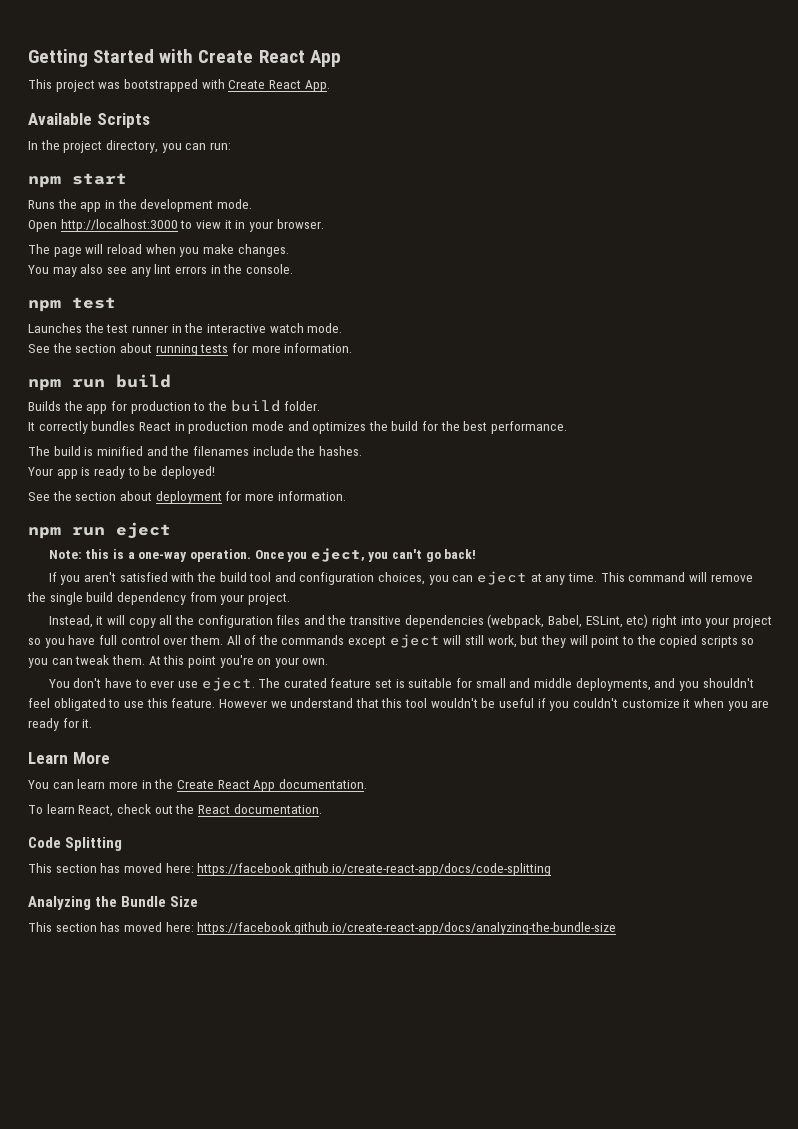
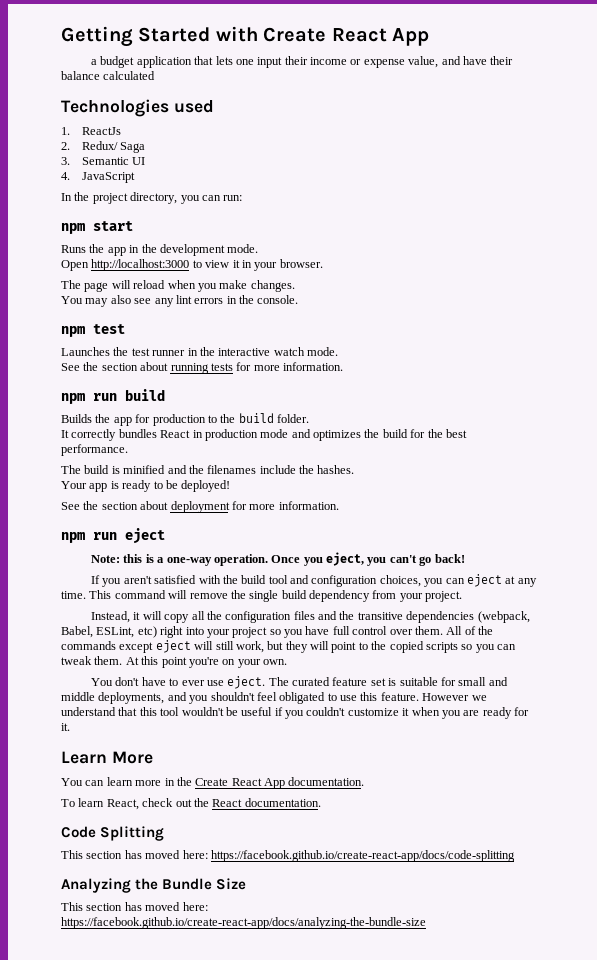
- This project was bootstrapped with Create React App.
- Available Scripts
+ a budget application that lets one input their income or expense value, and have their balance calculated
+ Technologies used
+ 1. ReactJs
+ 2. Redux/ Saga
+ 3. Semantic UI
+ 4. JavaScript

